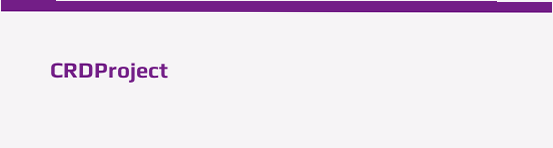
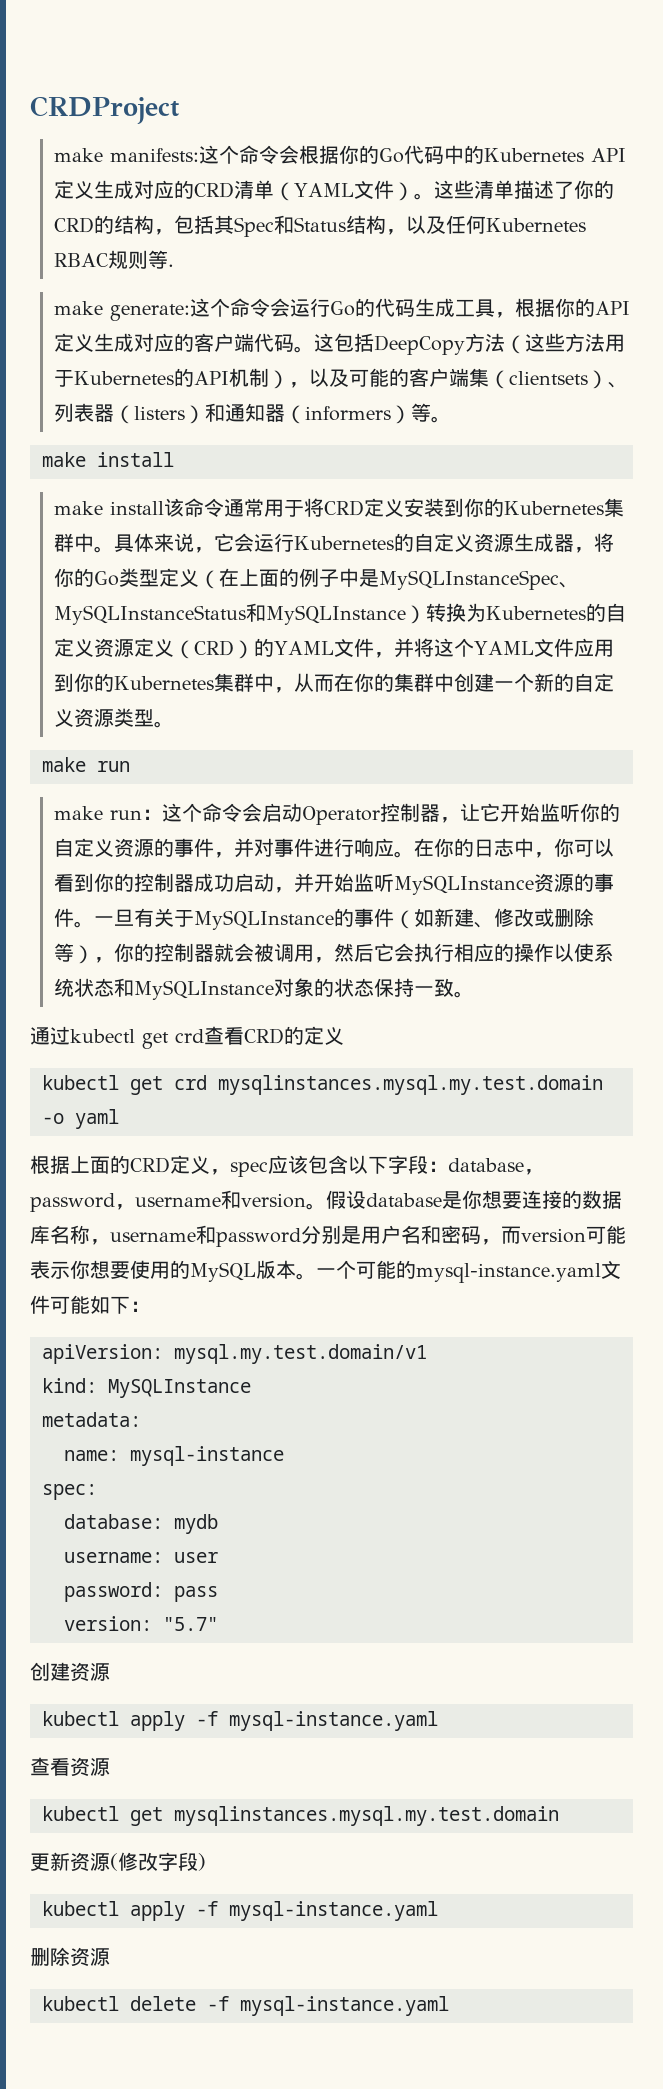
+ make manifests:这个命令会根据你的Go代码中的Kubernetes API定义生成对应的CRD清单（YAML文件）。这些清单描述了你的CRD的结构，包括其Spec和Status结构，以及任何Kubernetes RBAC规则等.
+ make generate:这个命令会运行Go的代码生成工具，根据你的API定义生成对应的客户端代码。这包括DeepCopy方法（这些方法用于Kubernetes的API机制），以及可能的客户端集（clientsets）、列表器（listers）和通知器（informers）等。
+ make install
+ make install该命令通常用于将CRD定义安装到你的Kubernetes集群中。具体来说，它会运行Kubernetes的自定义资源生成器，将你的Go类型定义（在上面的例子中是MySQLInstanceSpec、MySQLInstanceStatus和MySQLInstance）转换为Kubernetes的自定义资源定义（CRD）的YAML文件，并将这个YAML文件应用到你的Kubernetes集群中，从而在你的集群中创建一个新的自定义资源类型。
+ make run
+ make run：这个命令会启动Operator控制器，让它开始监听你的自定义资源的事件，并对事件进行响应。在你的日志中，你可以看到你的控制器成功启动，并开始监听MySQLInstance资源的事件。一旦有关于MySQLInstance的事件（如新建、修改或删除等），你的控制器就会被调用，然后它会执行相应的操作以使系统状态和MySQLInstance对象的状态保持一致。
+ 通过kubectl get crd查看CRD的定义
+ kubectl get crd mysqlinstances.mysql.my.test.domain -o yaml
+ 根据上面的CRD定义，spec应该包含以下字段：database，password，username和version。假设database是你想要连接的数据库名称，username和password分别是用户名和密码，而version可能表示你想要使用的MySQL版本。一个可能的mysql-instance.yaml文件可能如下：
+ apiVersion: mysql.my.test.domain/v1
+ kind: MySQLInstance
+ metadata:
+ name: mysql-instance
+ spec:
+ database: mydb
+ username: user
+ password: pass
+ version: "5.7"
+ 创建资源
+ kubectl apply -f mysql-instance.yaml
+ 查看资源
+ kubectl get mysqlinstances.mysql.my.test.domain
+ 更新资源(修改字段)
+ kubectl apply -f mysql-instance.yaml
+ 删除资源
+ kubectl delete -f mysql-instance.yaml

